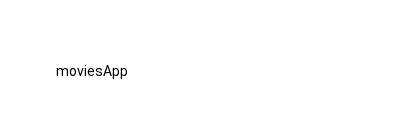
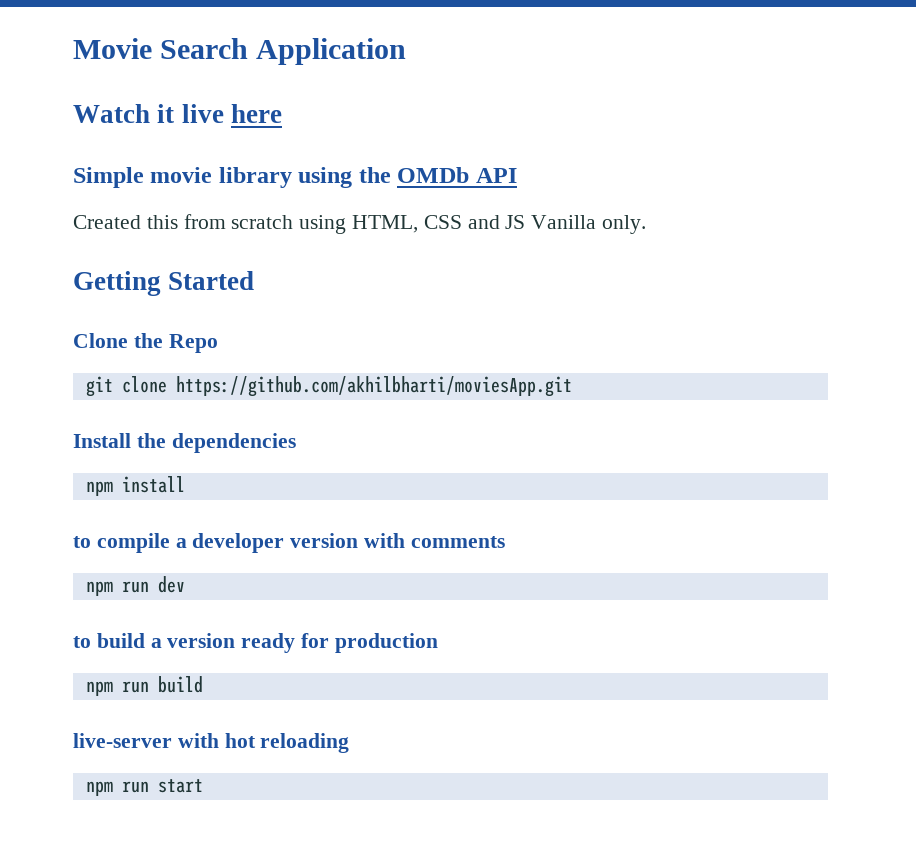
- moviesApp
+ Movie Search Application
+ Watch it live here
+ Simple movie library using the OMDb API
+ Created this from scratch using HTML, CSS and JS Vanilla only.
+ Getting Started
+ Clone the Repo
+ git clone https://github.com/akhilbharti/moviesApp.git
+ Install the dependencies
+ npm install
+ to compile a developer version with comments
+ npm run dev
+ to build a version ready for production
+ npm run build
+ live-server with hot reloading
+ npm run start

